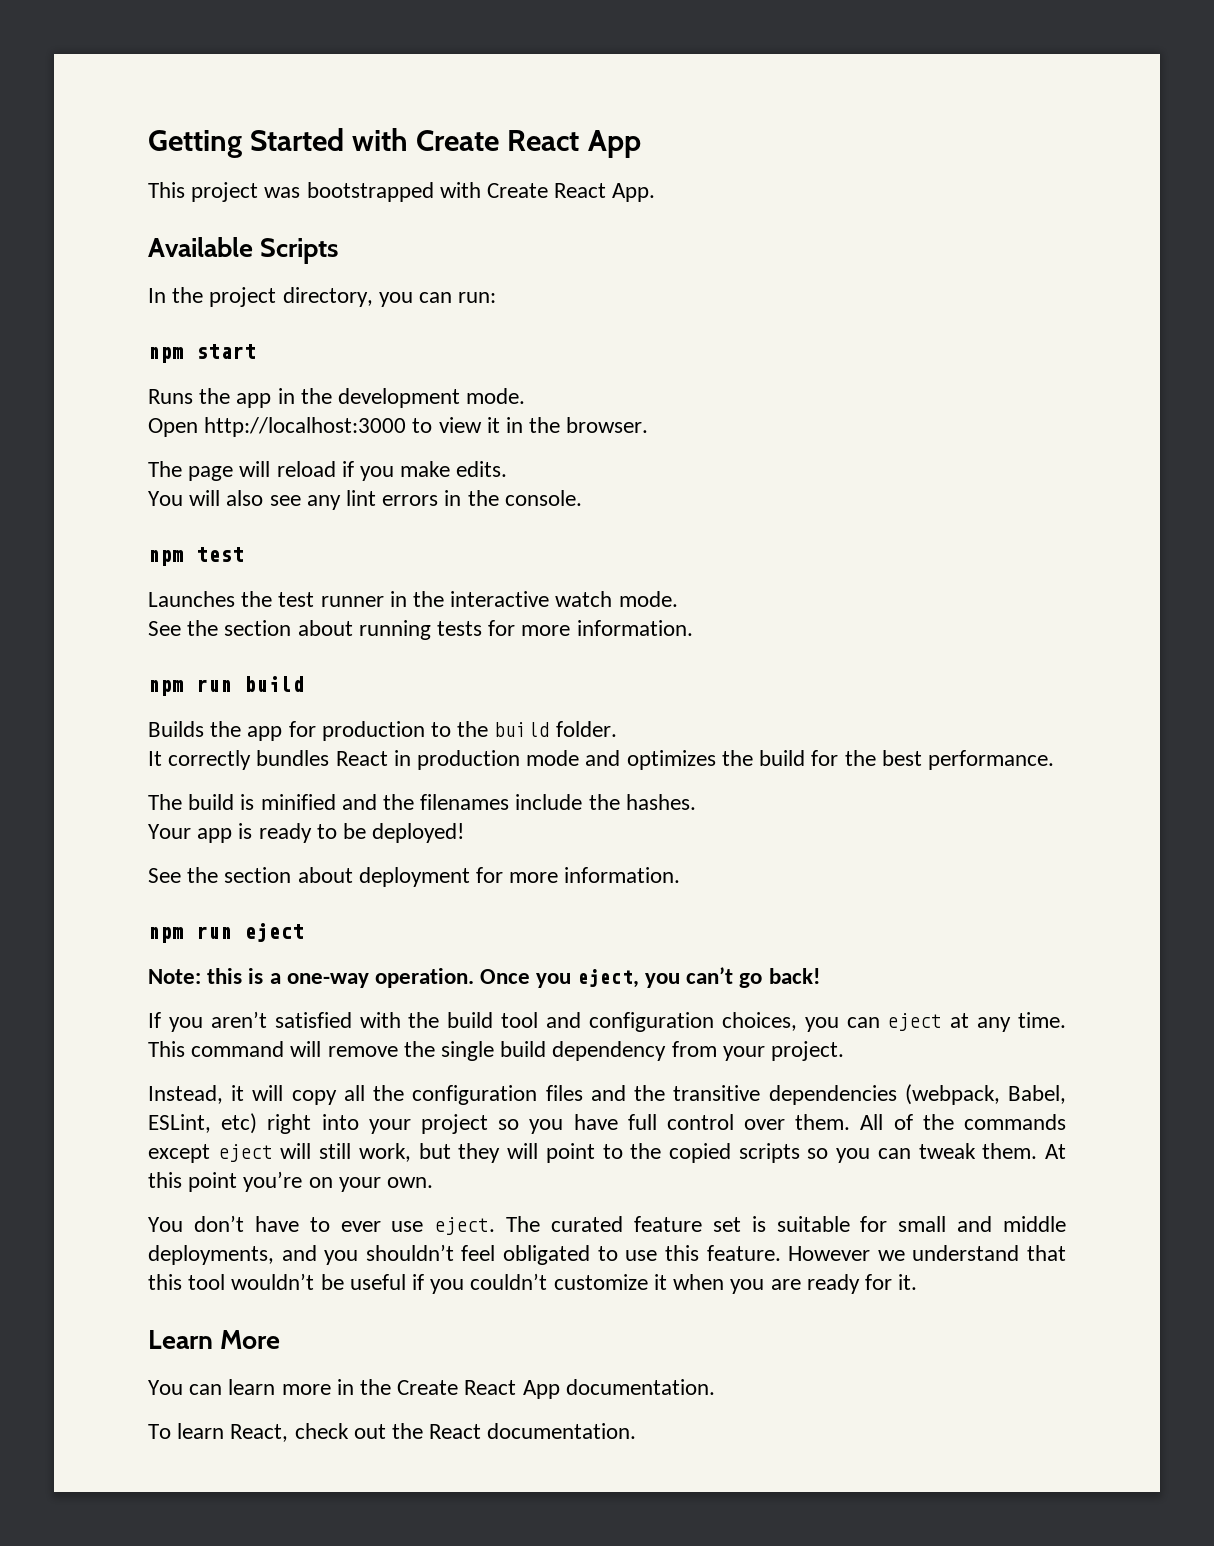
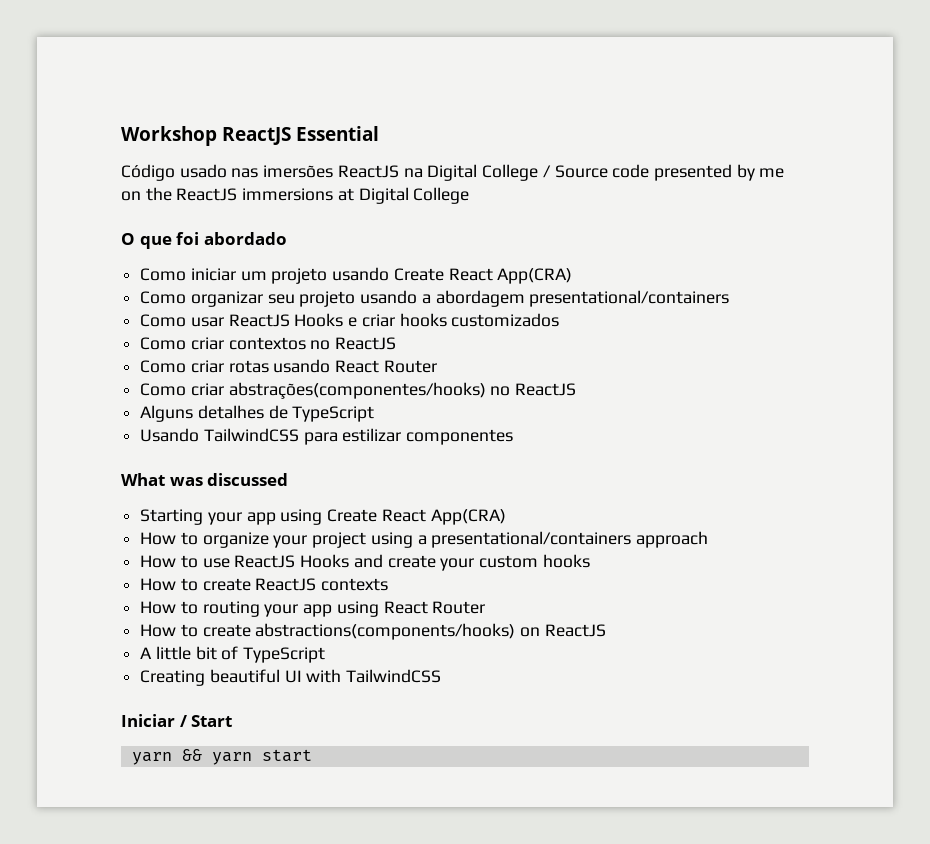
- Getting Started with Create React App
- This project was bootstrapped with Create React App.
- Available Scripts
- In the project directory, you can run:
- npm start
- Runs the app in the development mode.
- Open http://localhost:3000 to view it in the browser.
- The page will reload if you make edits.
- You will also see any lint errors in the console.
- npm test
- Launches the test runner in the interactive watch mode.
- See the section about running tests for more information.
- npm run build
- Builds the app for production to the build folder.
- It correctly bundles React in production mode and optimizes the build for the best performance.
- The build is minified and the filenames include the hashes.
- Your app is ready to be deployed!
- See the section about deployment for more information.
- npm run eject
- Note: this is a one-way operation. Once you eject, you can’t go back!
- If you aren’t satisfied with the build tool and configuration choices, you can eject at any time. This command will remove the single build dependency from your project.
- Instead, it will copy all the configuration files and the transitive dependencies (webpack, Babel, ESLint, etc) right into your project so you have full control over them. All of the commands except eject will still work, but they will point to the copied scripts so you can tweak them. At this point you’re on your own.
- You don’t have to ever use eject. The curated feature set is suitable for small and middle deployments, and you shouldn’t feel obligated to use this feature. However we understand that this tool wouldn’t be useful if you couldn’t customize it when you are ready for it.
- Learn More
- You can learn more in the Create React App documentation.
- To learn React, check out the React documentation.
+ Workshop ReactJS Essential
+ Código usado nas imersões ReactJS na Digital College / Source code presented by me on the ReactJS immersions at Digital College
+ O que foi abordado
+ Como iniciar um projeto usando Create React App(CRA)
+ Como organizar seu projeto usando a abordagem presentational/containers
+ Como usar ReactJS Hooks e criar hooks customizados
+ Como criar contextos no ReactJS
+ Como criar rotas usando React Router
+ Como criar abstrações(componentes/hooks) no ReactJS
+ Alguns detalhes de TypeScript
+ Usando TailwindCSS para estilizar componentes
+ What was discussed
+ Starting your app using Create React App(CRA)
+ How to organize your project using a presentational/containers approach
+ How to use ReactJS Hooks and create your custom hooks
+ How to create ReactJS contexts
+ How to routing your app using React Router
+ How to create abstractions(components/hooks) on ReactJS
+ A little bit of TypeScript
+ Creating beautiful UI with TailwindCSS
+ Iniciar / Start
+ yarn && yarn start

